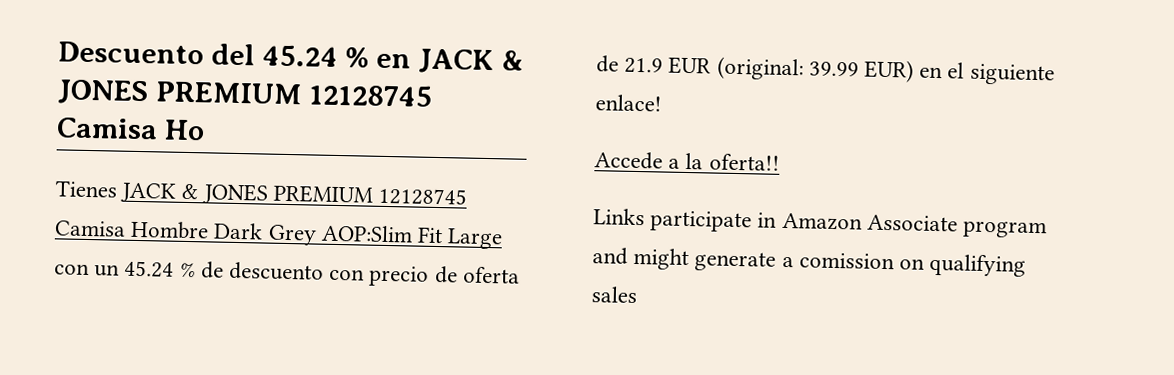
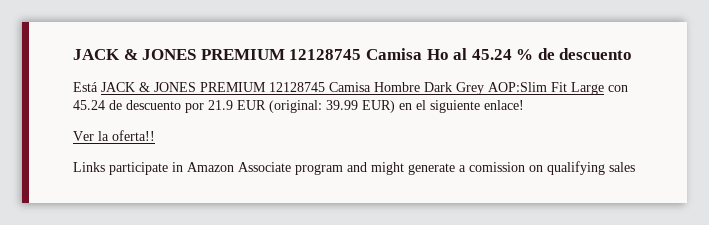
- Descuento del 45.24 % en JACK & JONES PREMIUM 12128745 Camisa Ho
- Tienes JACK & JONES PREMIUM 12128745 Camisa Hombre Dark Grey AOP:Slim Fit Large con un 45.24 % de descuento con precio de oferta de 21.9 EUR (original: 39.99 EUR) en el siguiente enlace!
+ JACK & JONES PREMIUM 12128745 Camisa Ho al 45.24 % de descuento
+ Está JACK & JONES PREMIUM 12128745 Camisa Hombre Dark Grey AOP:Slim Fit Large con 45.24 de descuento por 21.9 EUR (original: 39.99 EUR) en el siguiente enlace!
- Accede a la oferta!!
+ Ver la oferta!!

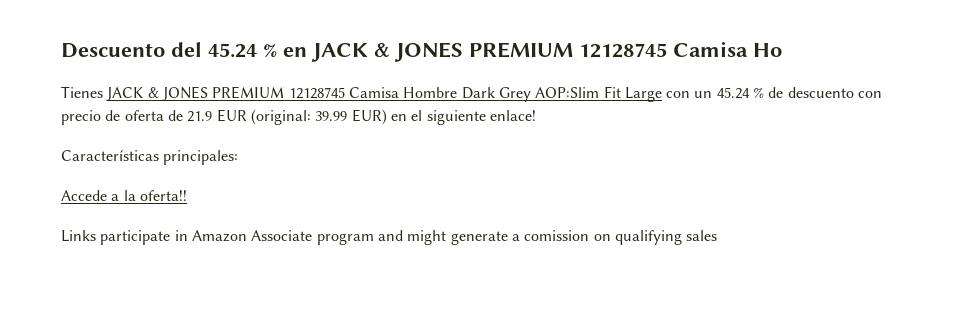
- JACK & JONES PREMIUM 12128745 Camisa Ho al 45.24 % de descuento
- Está JACK & JONES PREMIUM 12128745 Camisa Hombre Dark Grey AOP:Slim Fit Large con 45.24 de descuento por 21.9 EUR (original: 39.99 EUR) en el siguiente enlace!
+ Descuento del 45.24 % en JACK & JONES PREMIUM 12128745 Camisa Ho
+ Tienes JACK & JONES PREMIUM 12128745 Camisa Hombre Dark Grey AOP:Slim Fit Large con un 45.24 % de descuento con precio de oferta de 21.9 EUR (original: 39.99 EUR) en el siguiente enlace!
- Ver la oferta!!
+ Características principales:
+ Accede a la oferta!!

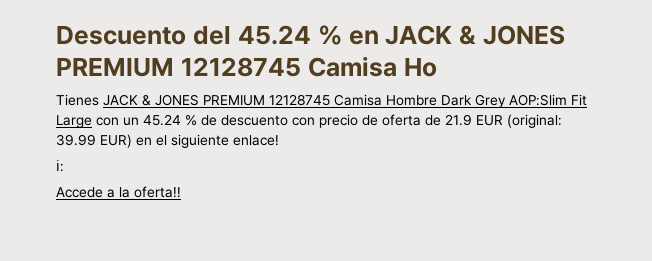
- Características principales:
+ ℹ:
- Links participate in Amazon Associate program and might generate a comission on qualifying sales

